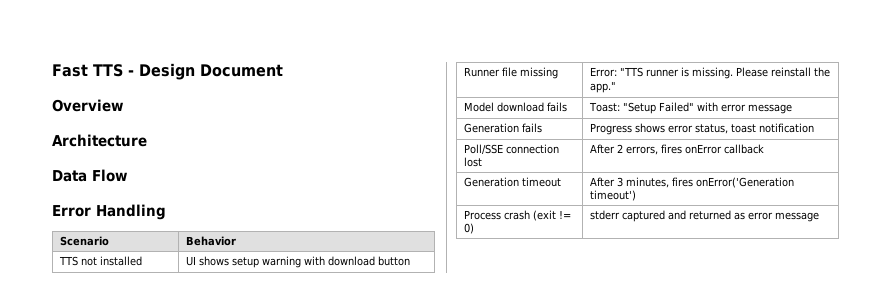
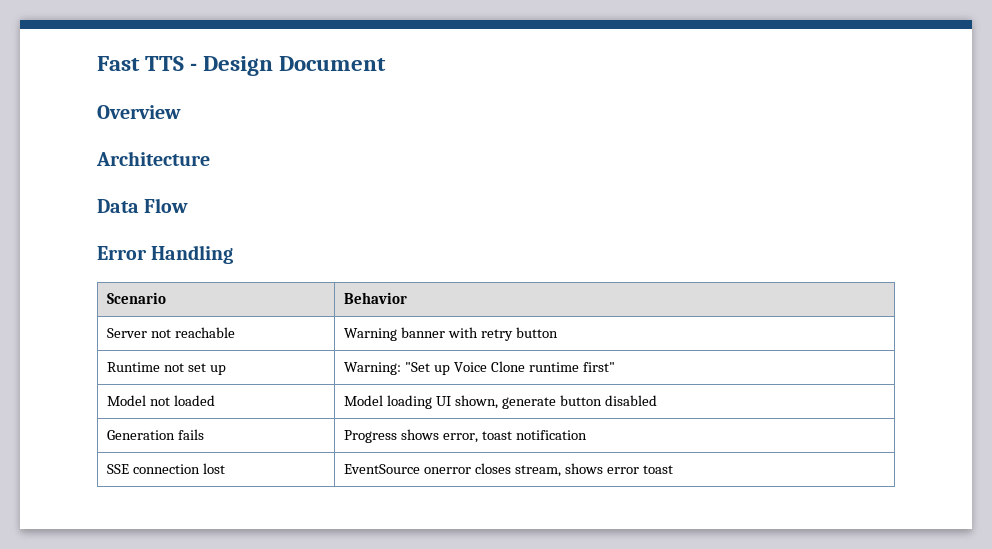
- TTS not installed | UI shows setup warning with download button
- Runner file missing | Error: "TTS runner is missing. Please reinstall the app."
- Model download fails | Toast: "Setup Failed" with error message
+ Server not reachable | Warning banner with retry button
+ Runtime not set up | Warning: "Set up Voice Clone runtime first"
+ Model not loaded | Model loading UI shown, generate button disabled
- Generation fails | Progress shows error status, toast notification
+ Generation fails | Progress shows error, toast notification
- Poll/SSE connection lost | After 2 errors, fires onError callback
- Generation timeout | After 3 minutes, fires onError('Generation timeout')
- Process crash (exit != 0) | stderr captured and returned as error message
+ SSE connection lost | EventSource onerror closes stream, shows error toast

